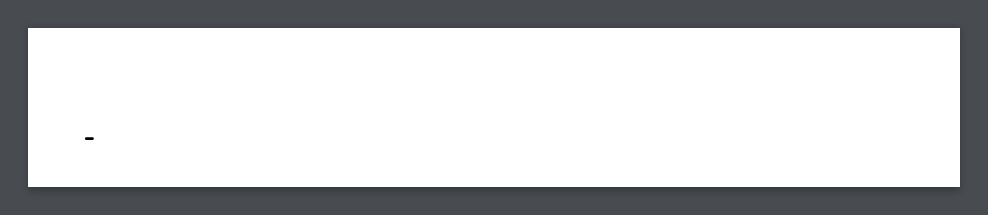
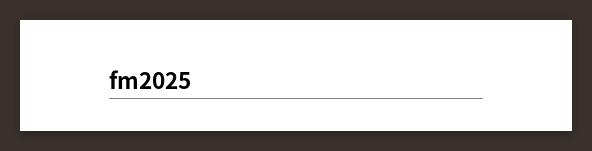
- -
+ fm2025

